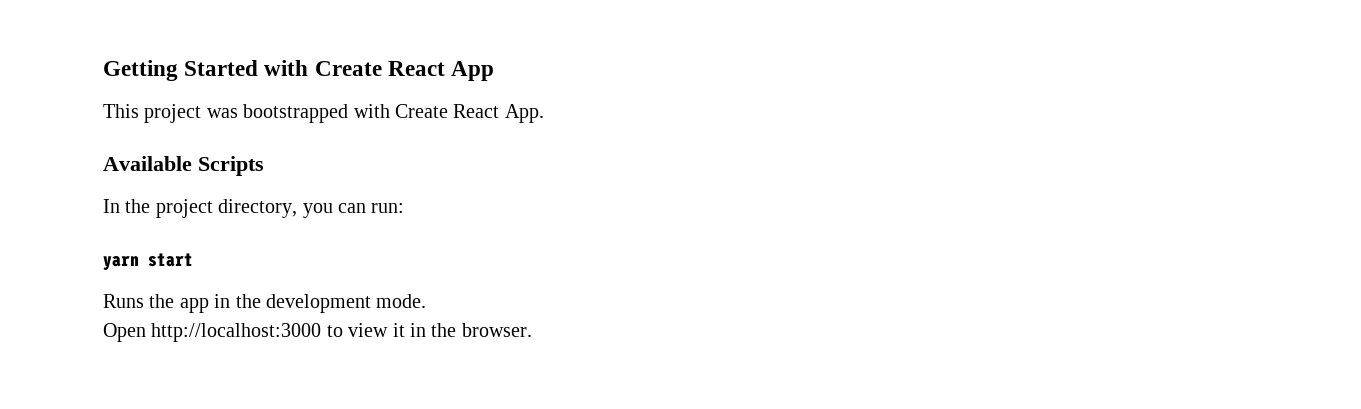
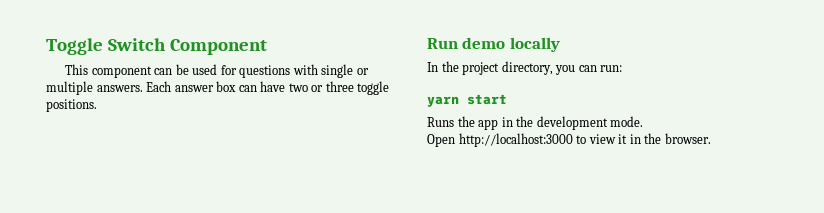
- Getting Started with Create React App
- This project was bootstrapped with Create React App.
- Available Scripts
+ Toggle Switch Component
+ This component can be used for questions with single or multiple answers. Each answer box can have two or three toggle positions.
+ Run demo locally

